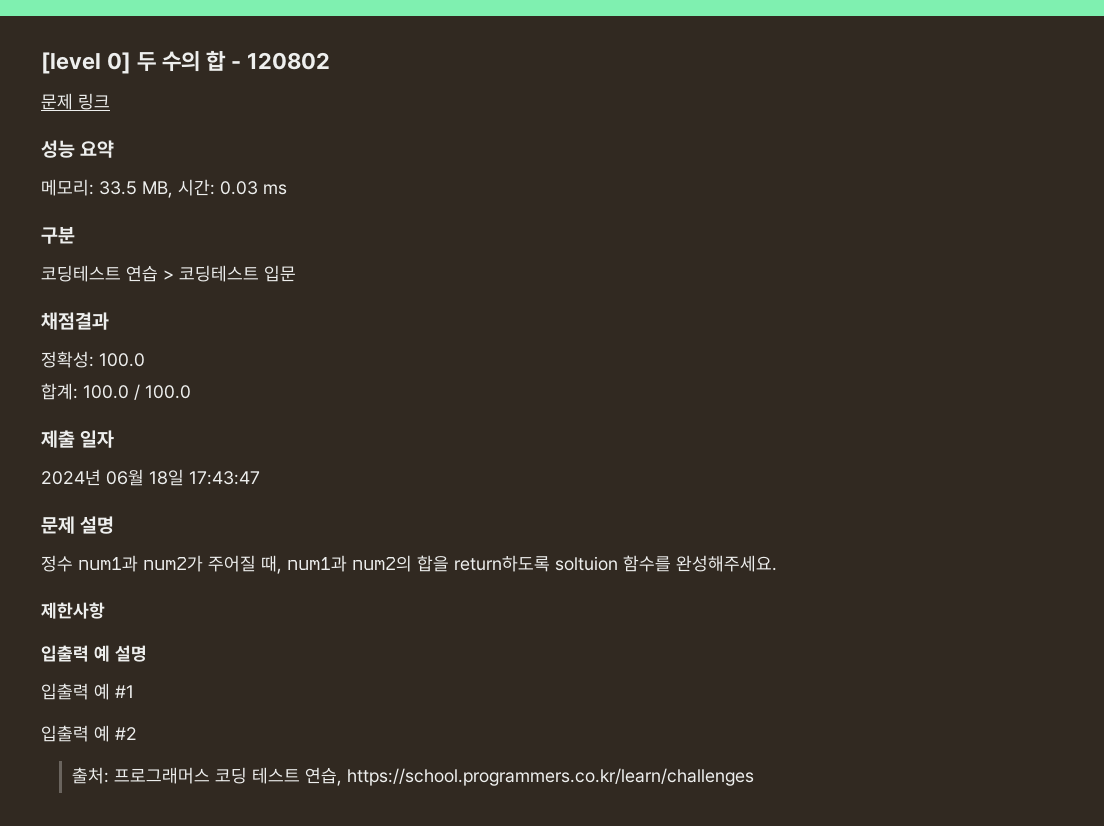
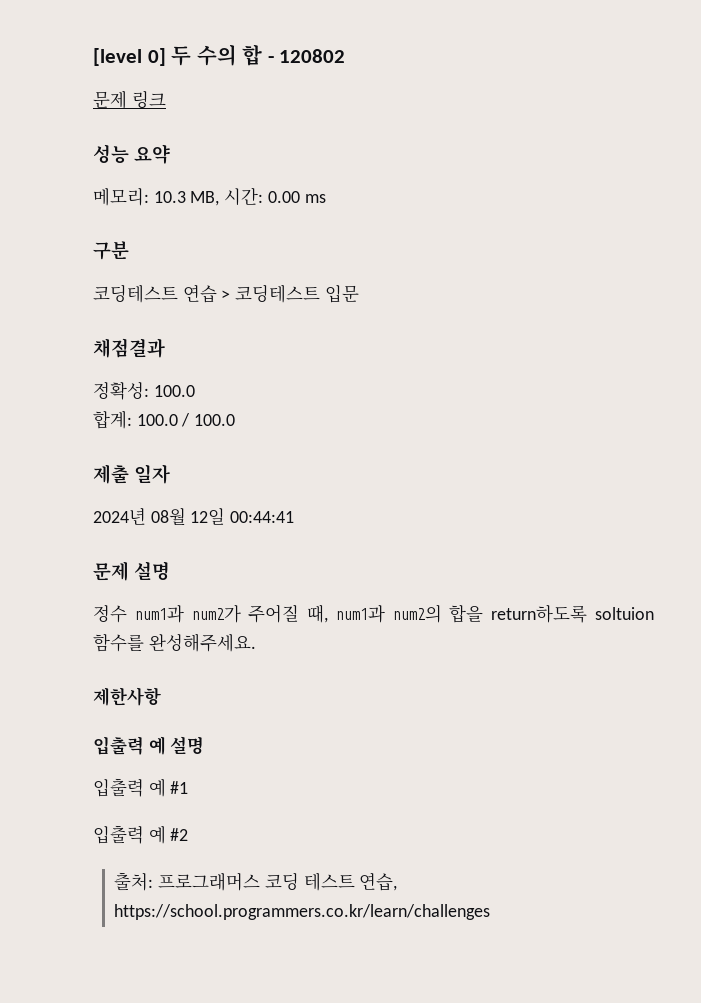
- 메모리: 33.5 MB, 시간: 0.03 ms
+ 메모리: 10.3 MB, 시간: 0.00 ms
- 2024년 06월 18일 17:43:47
+ 2024년 08월 12일 00:44:41

